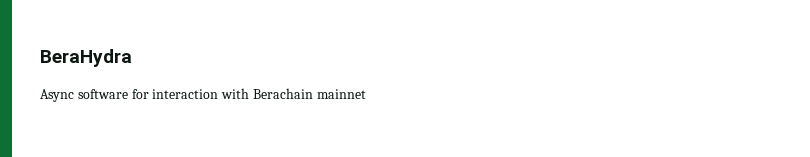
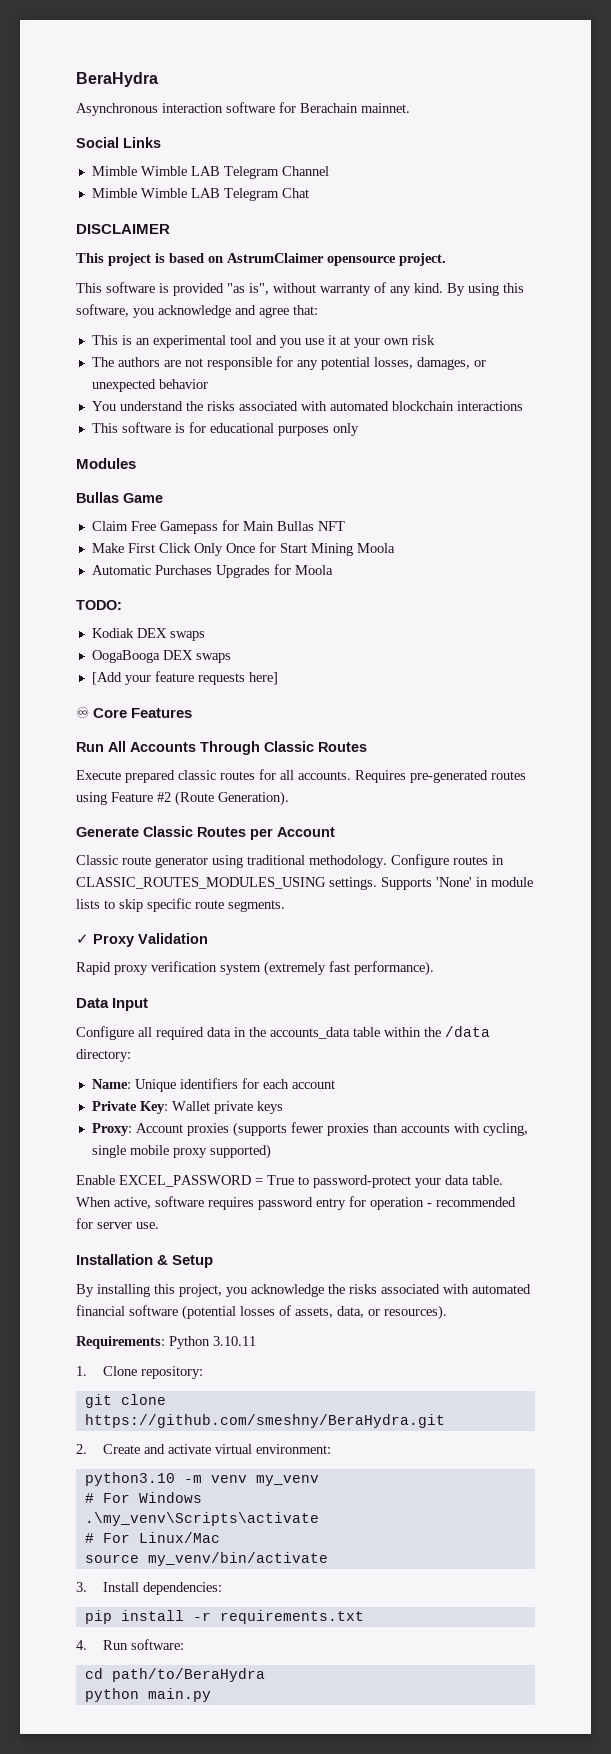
- Async software for interaction with Berachain mainnet
+ Asynchronous interaction software for Berachain mainnet.
+ Social Links
+ Mimble Wimble LAB Telegram Channel
+ Mimble Wimble LAB Telegram Chat
+ DISCLAIMER
+ This project is based on AstrumClaimer opensource project.
+ This software is provided "as is", without warranty of any kind. By using this software, you acknowledge and agree that:
+ This is an experimental tool and you use it at your own risk
+ The authors are not responsible for any potential losses, damages, or unexpected behavior
+ You understand the risks associated with automated blockchain interactions
+ This software is for educational purposes only
+ Modules
+ Bullas Game
+ Claim Free Gamepass for Main Bullas NFT
+ Make First Click Only Once for Start Mining Moola
+ Automatic Purchases Upgrades for Moola
+ TODO:
+ Kodiak DEX swaps
+ OogaBooga DEX swaps
+ [Add your feature requests here]
+ ♾ Core Features
+ Run All Accounts Through Classic Routes
+ Execute prepared classic routes for all accounts. Requires pre-generated routes using Feature #2 (Route Generation).
+ Generate Classic Routes per Account
+ Classic route generator using traditional methodology. Configure routes in CLASSIC_ROUTES_MODULES_USING settings. Supports 'None' in module lists to skip specific route segments.
+ ✓ Proxy Validation
+ Rapid proxy verification system (extremely fast performance).
+ Data Input
+ Configure all required data in the accounts_data table within the /data directory:
+ Name: Unique identifiers for each account
+ Private Key: Wallet private keys
+ Proxy: Account proxies (supports fewer proxies than accounts with cycling, single mobile proxy supported)
+ Enable EXCEL_PASSWORD = True to password-protect your data table. When active, software requires password entry for operation - recommended for server use.
+ Installation & Setup
+ By installing this project, you acknowledge the risks associated with automated financial software (potential losses of assets, data, or resources).
+ Requirements: Python 3.10.11
+ 1. Clone repository:
+ git clone https://github.com/smeshny/BeraHydra.git
+ 2. Create and activate virtual environment:
+ python3.10 -m venv my_venv
+ # For Windows
+ .\my_venv\Scripts\activate
+ # For Linux/Mac
+ source my_venv/bin/activate
+ 3. Install dependencies:
+ pip install -r requirements.txt
+ 4. Run software:
+ cd path/to/BeraHydra
+ python main.py

